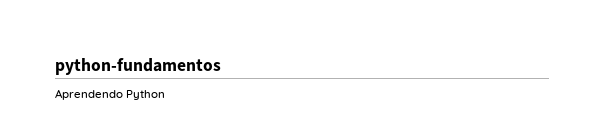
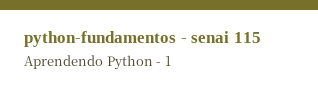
- python-fundamentos
+ python-fundamentos - senai 115
- Aprendendo Python
+ Aprendendo Python - 1

